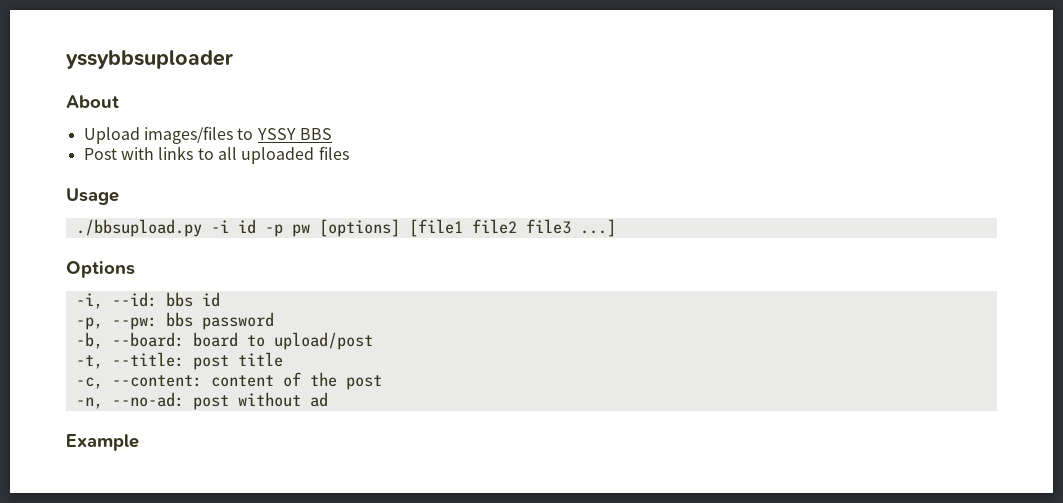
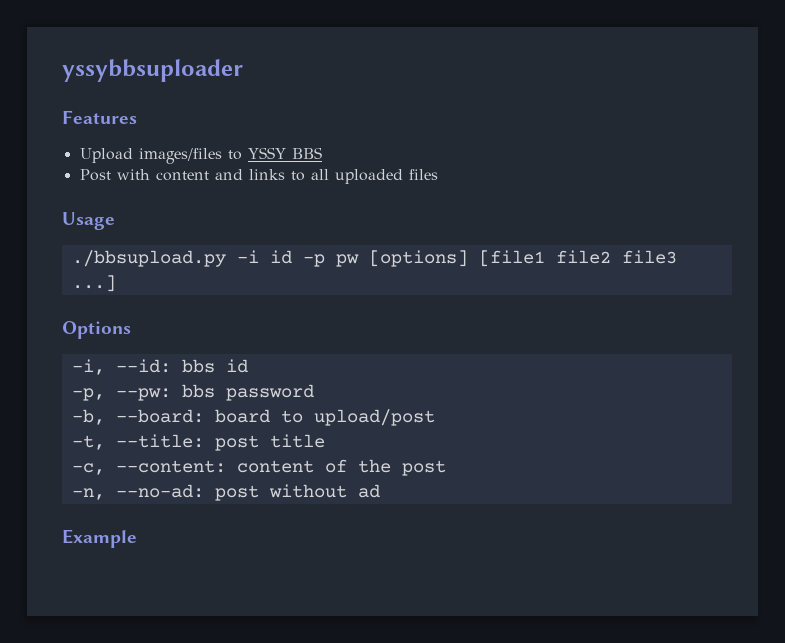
- About
+ Features
- Post with links to all uploaded files
+ Post with content and links to all uploaded files

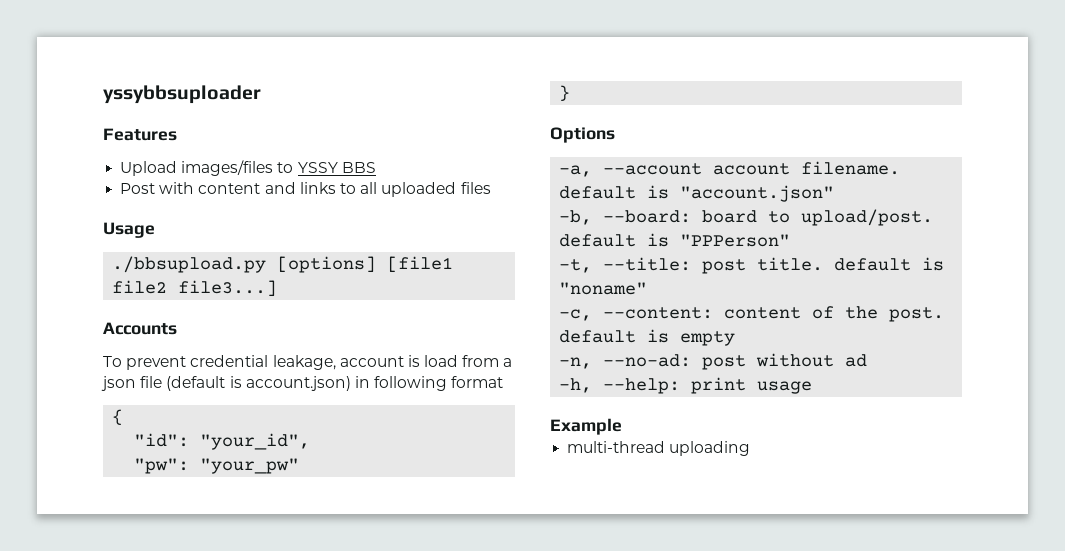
- ./bbsupload.py -i id -p pw [options] [file1 file2 file3 ...]
+ ./bbsupload.py [options] [file1 file2 file3...]
+ Accounts
+ To prevent credential leakage, account is load from a json file (default is account.json) in following format
+ {
+ "id": "your_id",
+ "pw": "your_pw"
+ }
  Options
- -i, --id: bbs id
- -p, --pw: bbs password
+ -a, --account account filename. default is "account.json"
- -b, --board: board to upload/post
+ -b, --board: board to upload/post. default is "PPPerson"
- -t, --title: post title
+ -t, --title: post title. default is "noname"
- -c, --content: content of the post
+ -c, --content: content of the post. default is empty
+ -h, --help: print usage
+ multi-thread uploading

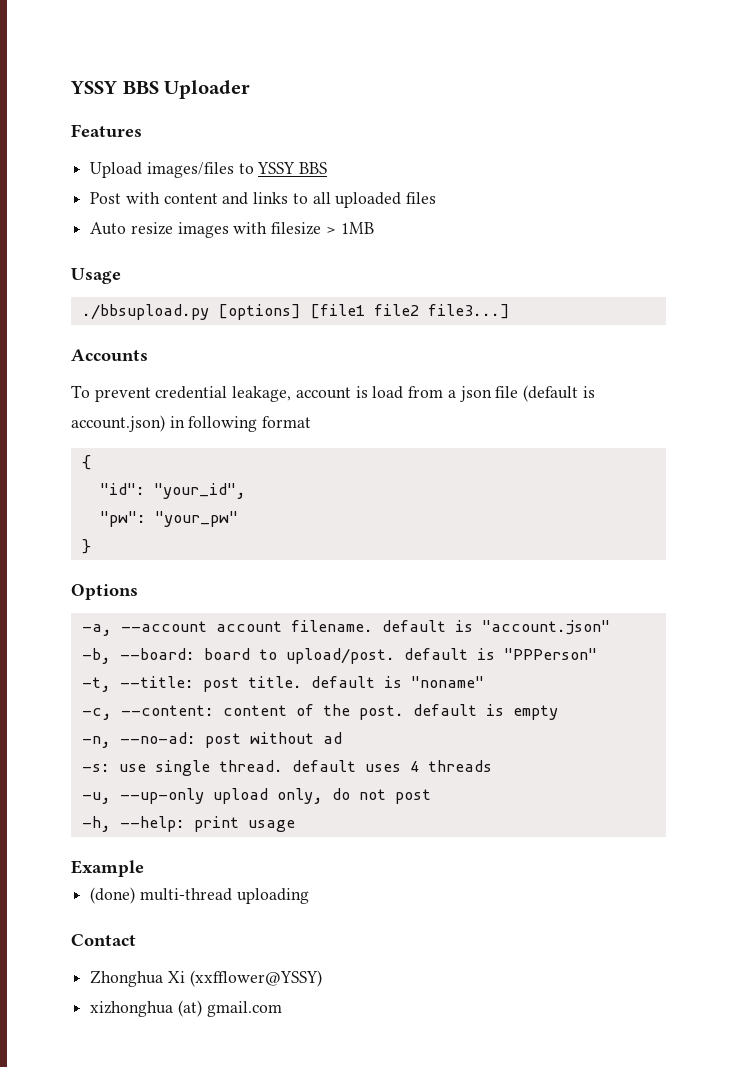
- yssybbsuploader
+ YSSY BBS Uploader
+ Auto resize images with filesize > 1MB
+ -s: use single thread. default uses 4 threads
+ -u, --up-only upload only, do not post
- multi-thread uploading
+ (done) multi-thread uploading
+ Contact
+ Zhonghua Xi (xxfflower@YSSY)
+ xizhonghua (at) gmail.com

